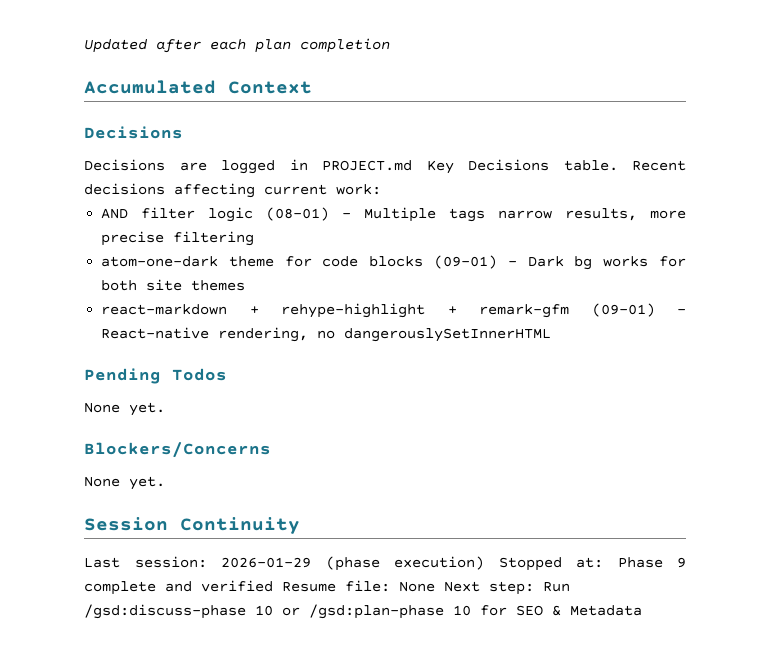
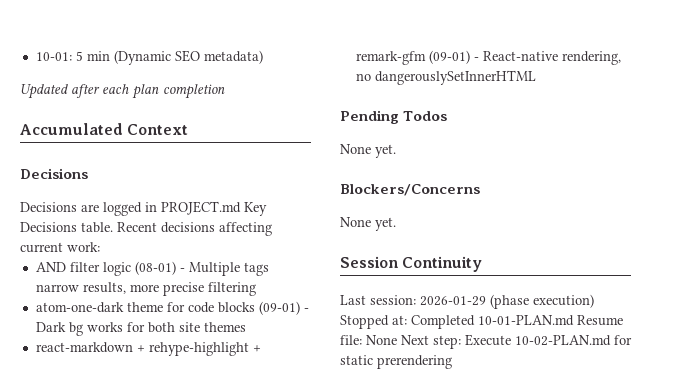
+ 10-01: 5 min (Dynamic SEO metadata)
- Last session: 2026-01-29 (phase execution) Stopped at: Phase 9 complete and verified Resume file: None Next step: Run /gsd:discuss-phase 10 or /gsd:plan-phase 10 for SEO & Metadata
+ Last session: 2026-01-29 (phase execution) Stopped at: Completed 10-01-PLAN.md Resume file: None Next step: Execute 10-02-PLAN.md for static prerendering

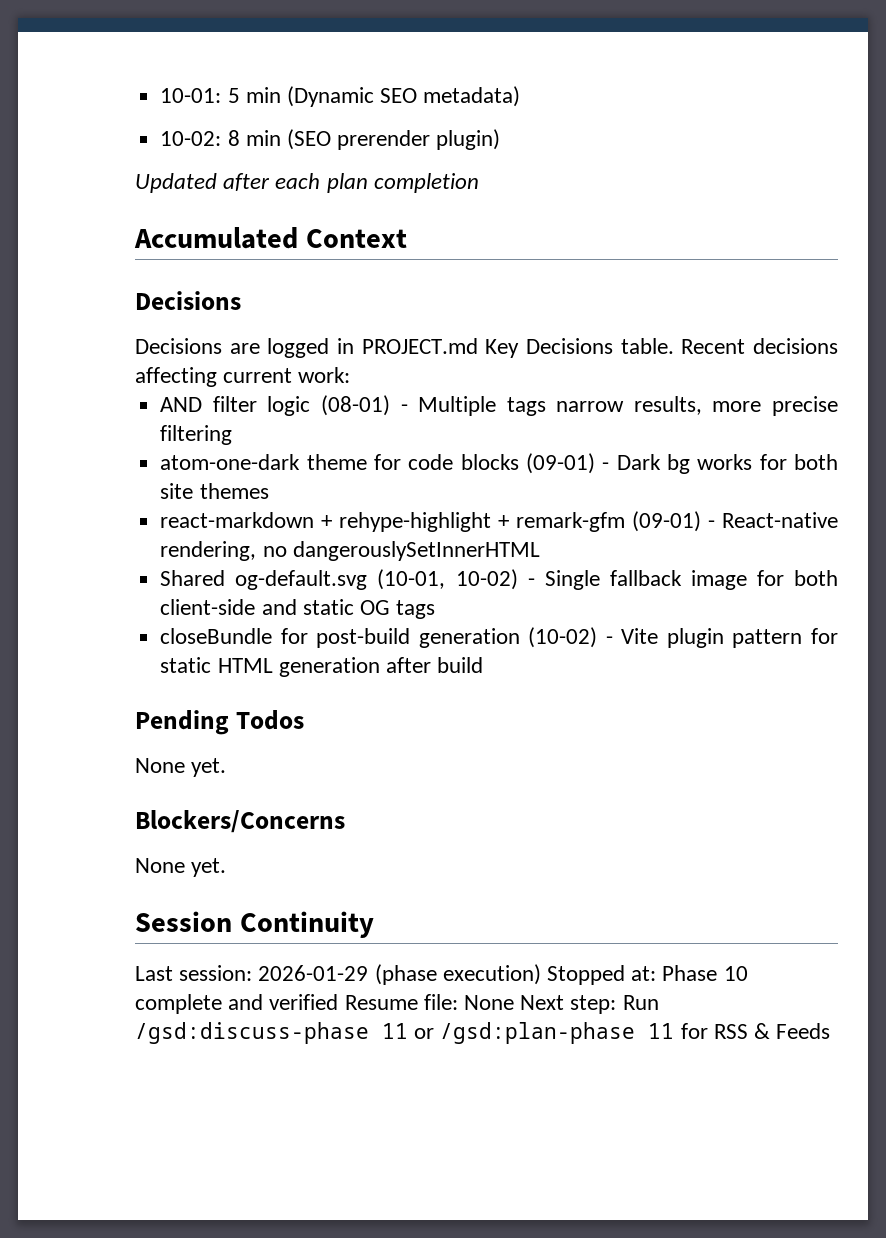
+ 10-02: 8 min (SEO prerender plugin)
+ Shared og-default.svg (10-01, 10-02) - Single fallback image for both client-side and static OG tags
+ closeBundle for post-build generation (10-02) - Vite plugin pattern for static HTML generation after build
- Last session: 2026-01-29 (phase execution) Stopped at: Completed 10-01-PLAN.md Resume file: None Next step: Execute 10-02-PLAN.md for static prerendering
+ Last session: 2026-01-29 (phase execution) Stopped at: Phase 10 complete and verified Resume file: None Next step: Run /gsd:discuss-phase 11 or /gsd:plan-phase 11 for RSS & Feeds

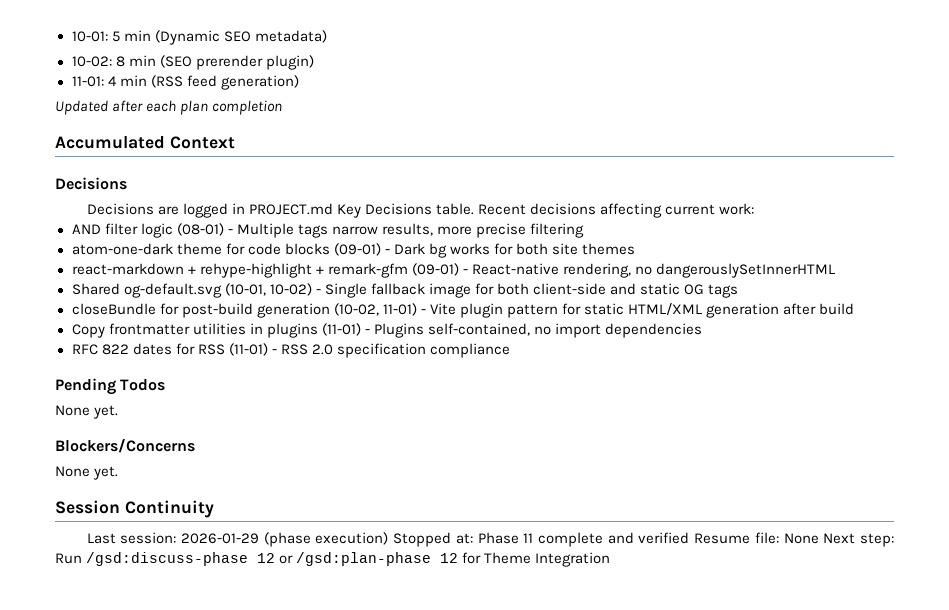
+ 11-01: 4 min (RSS feed generation)
- closeBundle for post-build generation (10-02) - Vite plugin pattern for static HTML generation after build
+ closeBundle for post-build generation (10-02, 11-01) - Vite plugin pattern for static HTML/XML generation after build
+ Copy frontmatter utilities in plugins (11-01) - Plugins self-contained, no import dependencies
+ RFC 822 dates for RSS (11-01) - RSS 2.0 specification compliance
- Last session: 2026-01-29 (phase execution) Stopped at: Phase 10 complete and verified Resume file: None Next step: Run /gsd:discuss-phase 11 or /gsd:plan-phase 11 for RSS & Feeds
+ Last session: 2026-01-29 (phase execution) Stopped at: Phase 11 complete and verified Resume file: None Next step: Run /gsd:discuss-phase 12 or /gsd:plan-phase 12 for Theme Integration

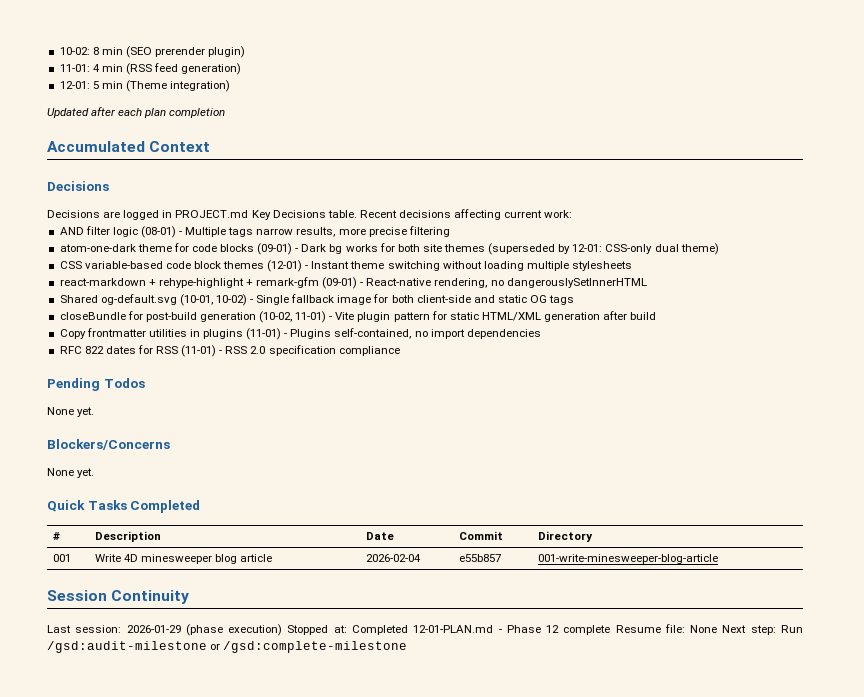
- 10-01: 5 min (Dynamic SEO metadata)
+ 12-01: 5 min (Theme integration)
- atom-one-dark theme for code blocks (09-01) - Dark bg works for both site themes
+ atom-one-dark theme for code blocks (09-01) - Dark bg works for both site themes (superseded by 12-01: CSS-only dual theme)
+ CSS variable-based code block themes (12-01) - Instant theme switching without loading multiple stylesheets
+ Quick Tasks Completed
+ # | Description | Date | Commit | Directory
+ 001 | Write 4D minesweeper blog article | 2026-02-04 | e55b857 | 001-write-minesweeper-blog-article
- Last session: 2026-01-29 (phase execution) Stopped at: Phase 11 complete and verified Resume file: None Next step: Run /gsd:discuss-phase 12 or /gsd:plan-phase 12 for Theme Integration
+ Last session: 2026-01-29 (phase execution) Stopped at: Completed 12-01-PLAN.md - Phase 12 complete Resume file: None Next step: Run /gsd:audit-milestone or /gsd:complete-milestone

